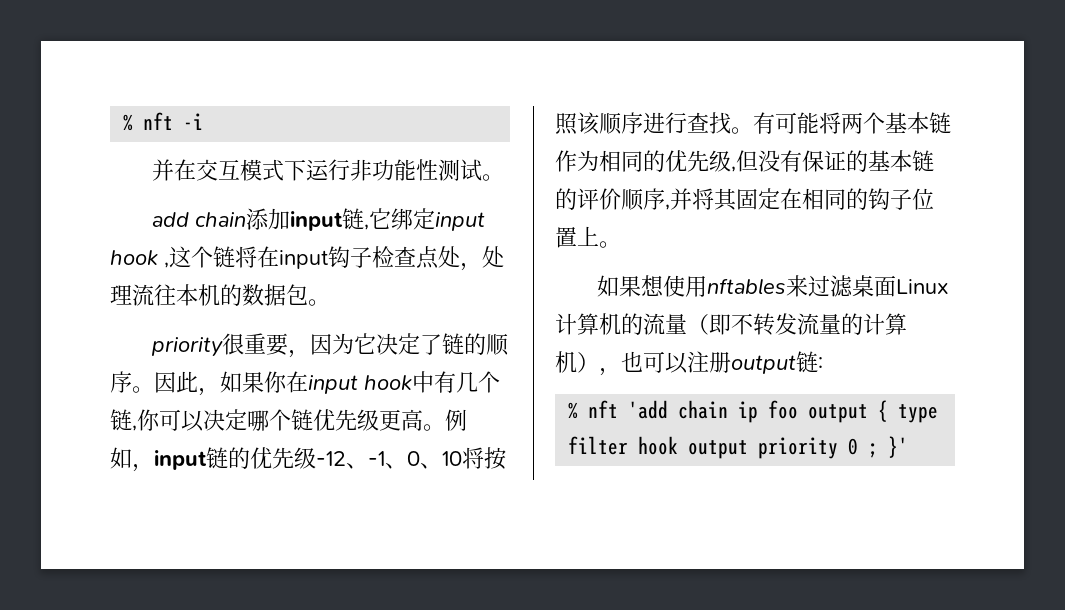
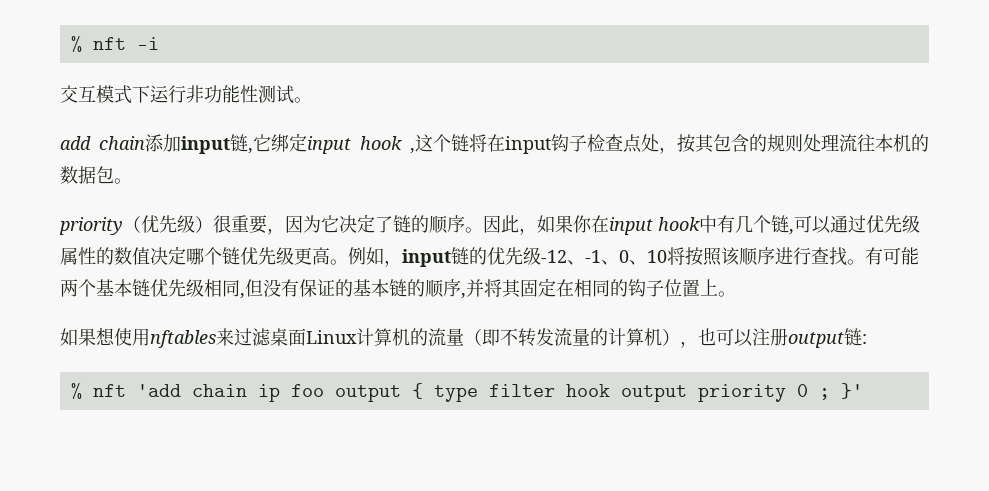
- 并在交互模式下运行非功能性测试。
+ 交互模式下运行非功能性测试。
- add chain添加input链,它绑定input hook ,这个链将在input钩子检查点处，处理流往本机的数据包。
+ add chain添加input链,它绑定input hook ,这个链将在input钩子检查点处，按其包含的规则处理流往本机的数据包。
- priority很重要，因为它决定了链的顺序。
+ priority（优先级）很重要，因为它决定了链的顺序。
- 因此，如果你在input hook中有几个链,你可以决定哪个链优先级更高。
+ 因此，如果你在input hook中有几个链,可以通过优先级属性的数值决定哪个链优先级更高。
- 有可能将两个基本链作为相同的优先级,但没有保证的基本链的评价顺序,并将其固定在相同的钩子位置上。
+ 有可能两个基本链优先级相同,但没有保证的基本链的顺序,并将其固定在相同的钩子位置上。

